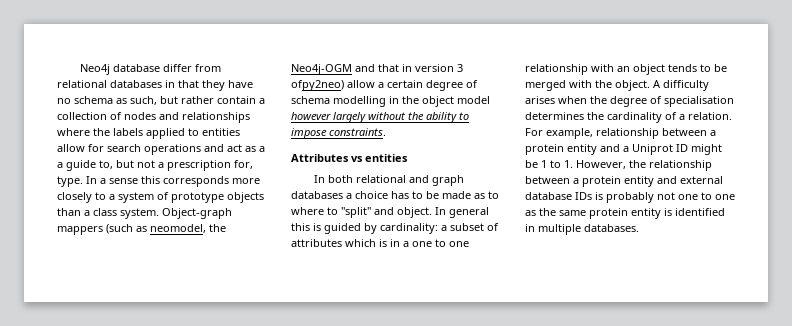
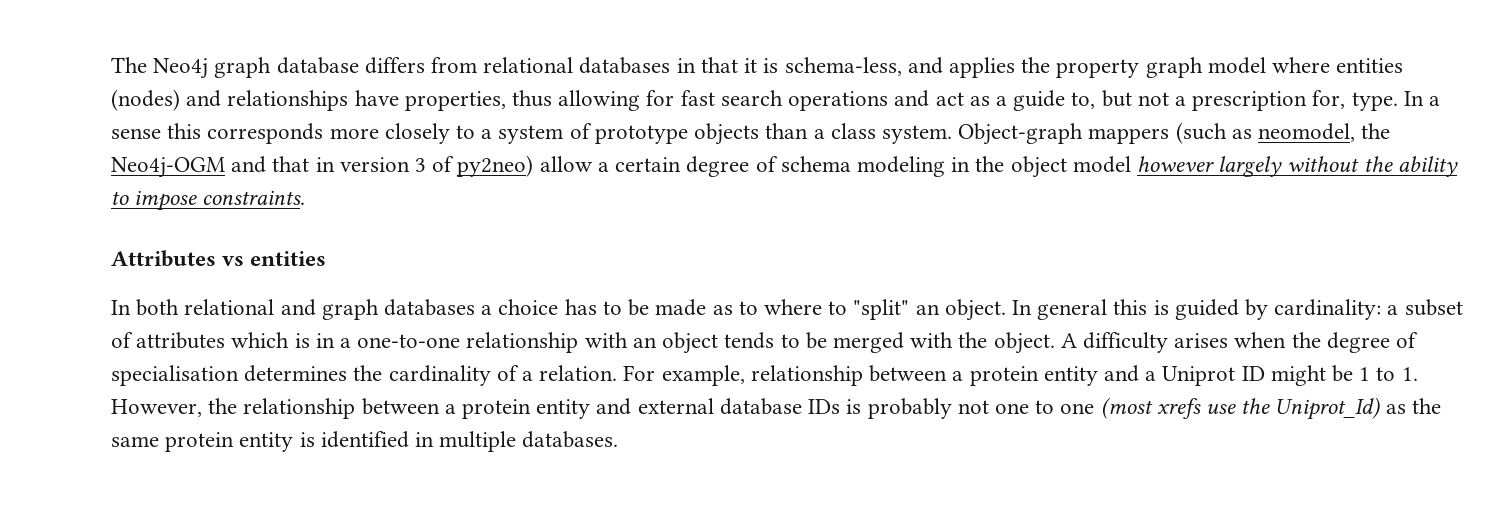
- Neo4j database differ from relational databases in that they have no schema as such, but rather contain a collection of nodes and relationships where the labels applied to entities allow for search operations and act as a a guide to, but not a prescription for, type.
+ The Neo4j graph database differs from relational databases in that it is schema-less, and applies the property graph model where entities (nodes) and relationships have properties, thus allowing for fast search operations and act as a guide to, but not a prescription for, type.
- Object-graph mappers (such as neomodel, the Neo4j-OGM and that in version 3 ofpy2neo) allow a certain degree of schema modelling in the object model however largely without the ability to impose constraints.
+ Object-graph mappers (such as neomodel, the Neo4j-OGM and that in version 3 of py2neo) allow a certain degree of schema modeling in the object model however largely without the ability to impose constraints.
- In both relational and graph databases a choice has to be made as to where to "split" and object.
+ In both relational and graph databases a choice has to be made as to where to "split" an object.
- In general this is guided by cardinality: a subset of attributes which is in a one to one relationship with an object tends to be merged with the object.
+ In general this is guided by cardinality: a subset of attributes which is in a one-to-one relationship with an object tends to be merged with the object.
- For example, relationship between a protein entity and a Uniprot ID might be 1 to 1. However, the relationship between a protein entity and external database IDs is probably not one to one as the same protein entity is identified in multiple databases.
+ For example, relationship between a protein entity and a Uniprot ID might be 1 to 1. However, the relationship between a protein entity and external database IDs is probably not one to one (most xrefs use the Uniprot_Id) as the same protein entity is identified in multiple databases.

